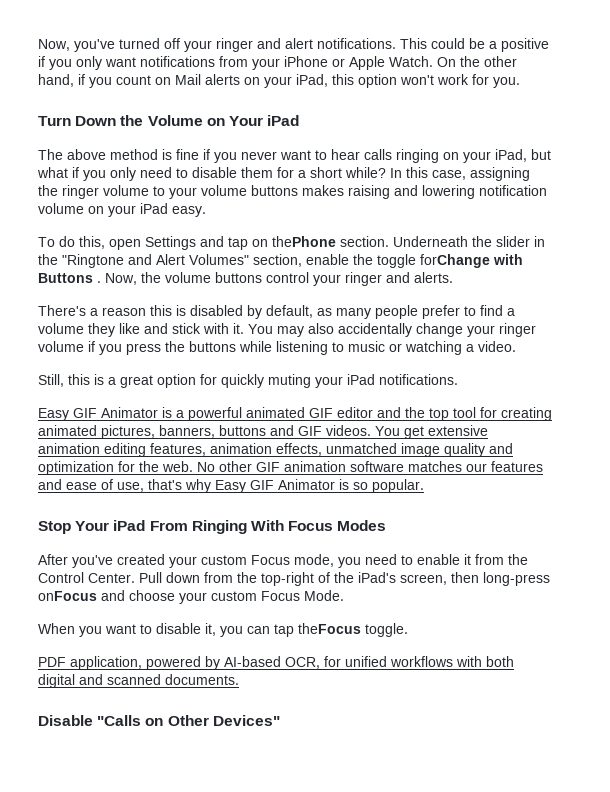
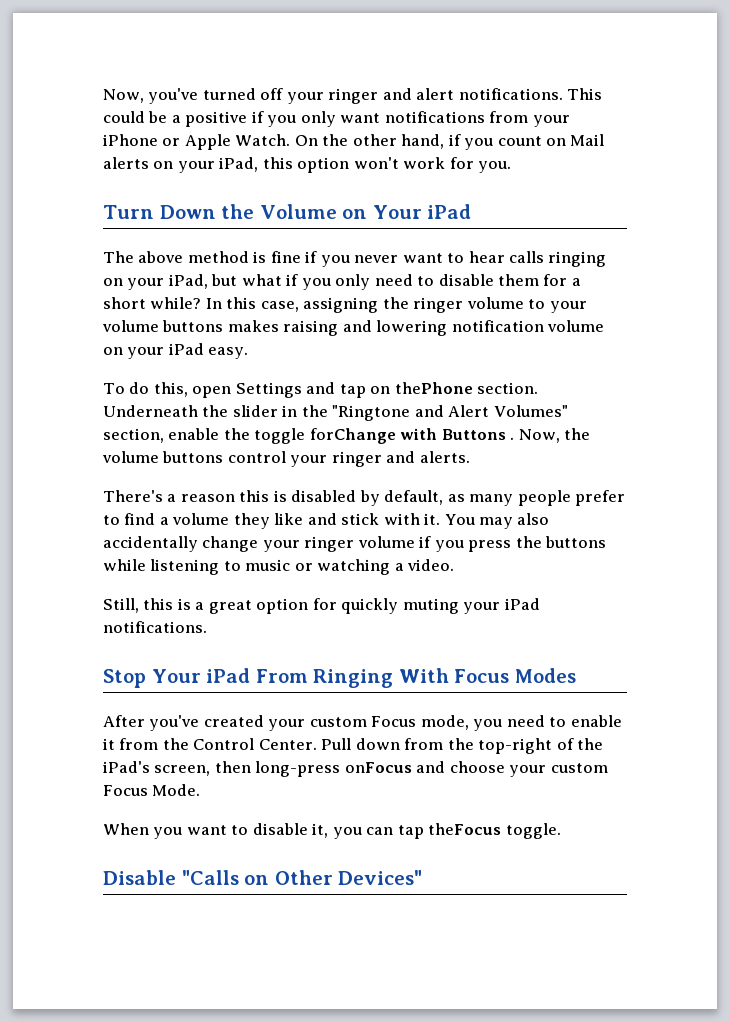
- Easy GIF Animator is a powerful animated GIF editor and the top tool for creating animated pictures, banners, buttons and GIF videos. You get extensive animation editing features, animation effects, unmatched image quality and optimization for the web. No other GIF animation software matches our features and ease of use, that's why Easy GIF Animator is so popular.
- PDF application, powered by AI-based OCR, for unified workflows with both digital and scanned documents.

